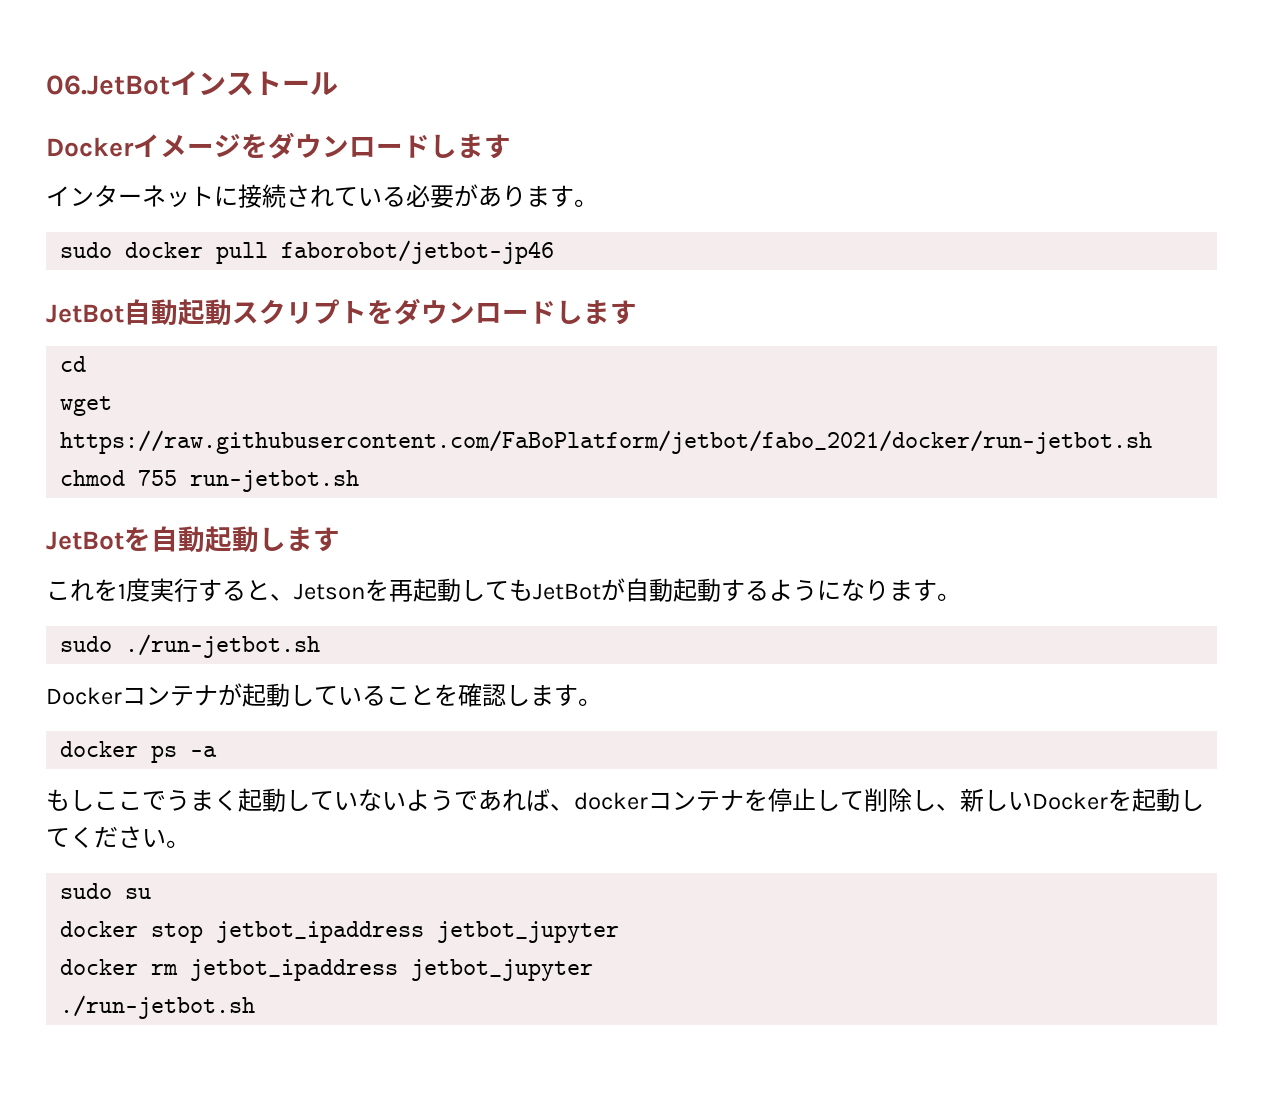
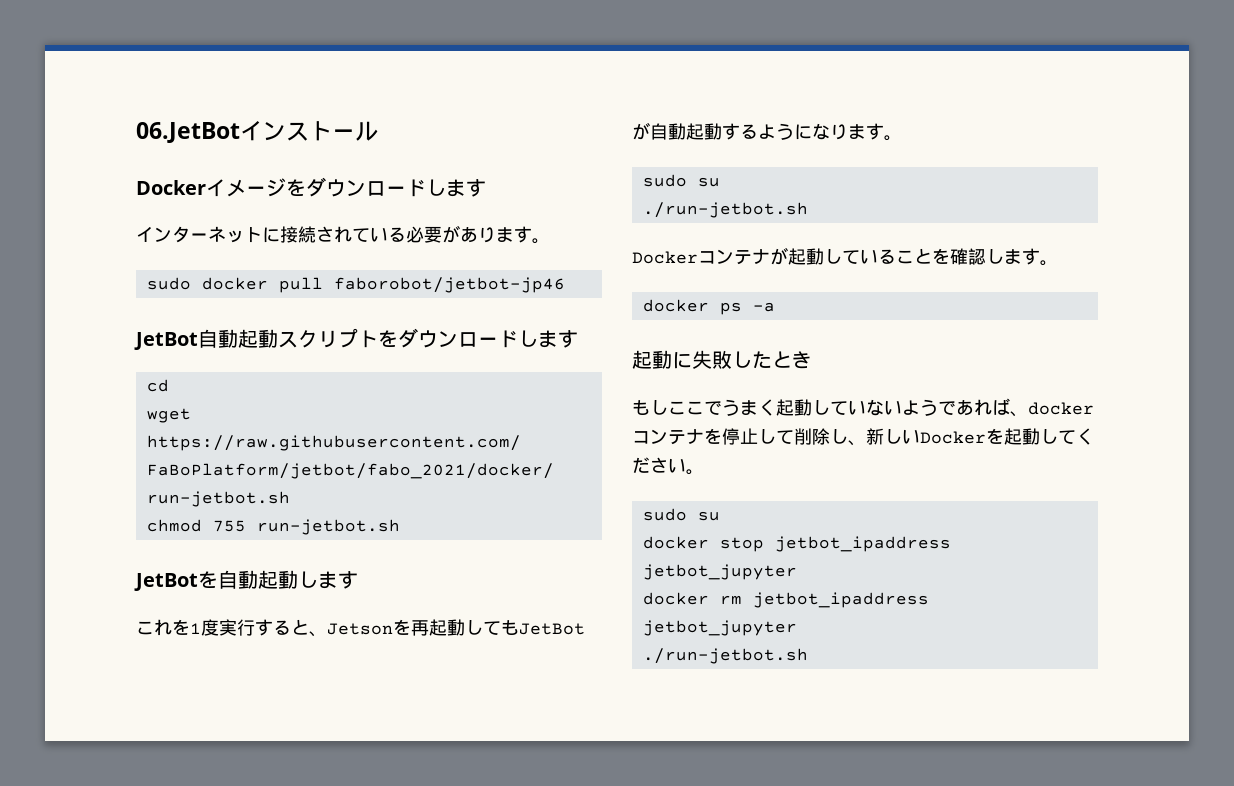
  これを1度実行すると、Jetsonを再起動してもJetBotが自動起動するようになります。
- sudo ./run-jetbot.sh
+ sudo su
+ ./run-jetbot.sh
+ 起動に失敗したとき

